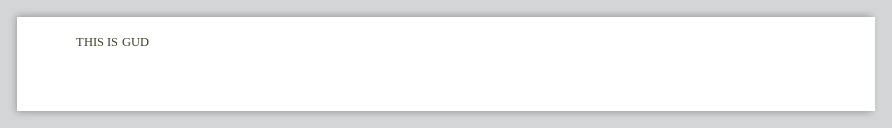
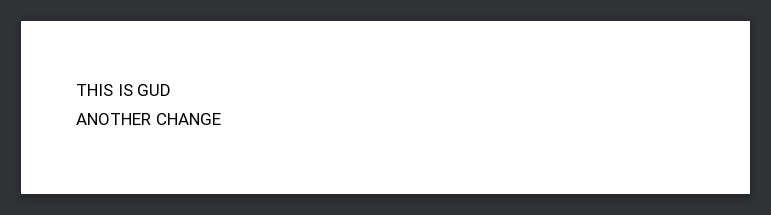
+ ANOTHER CHANGE

